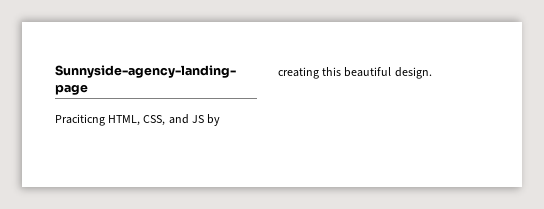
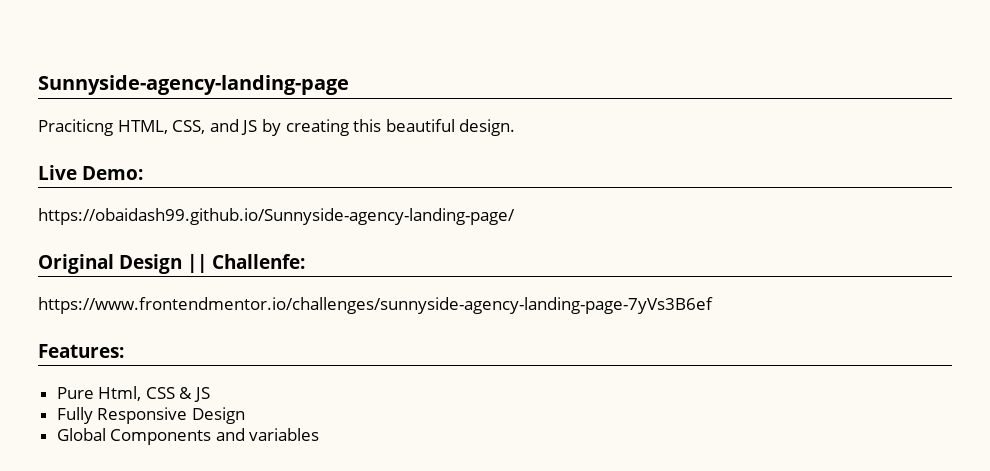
+ Live Demo:
+ https://obaidash99.github.io/Sunnyside-agency-landing-page/
+ Original Design || Challenfe:
+ https://www.frontendmentor.io/challenges/sunnyside-agency-landing-page-7yVs3B6ef
+ Features:
+ Pure Html, CSS & JS
+ Fully Responsive Design
+ Global Components and variables

